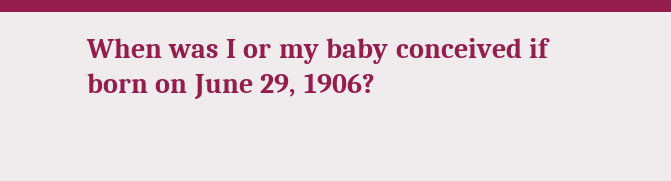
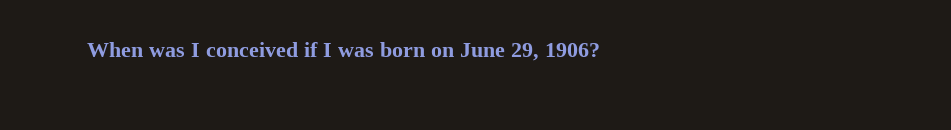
- When was I or my baby conceived if born on June 29, 1906?
+ When was I conceived if I was born on June 29, 1906?

